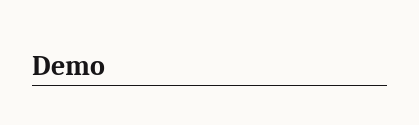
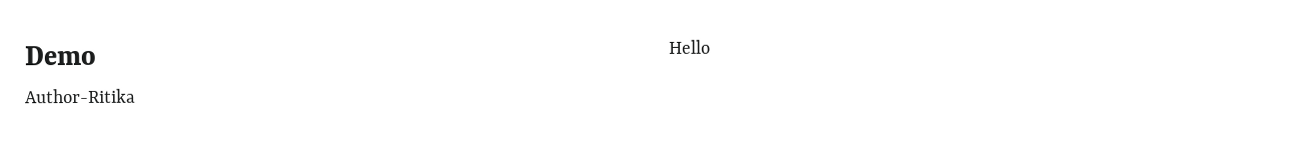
+ Author-Ritika
+ Hello

